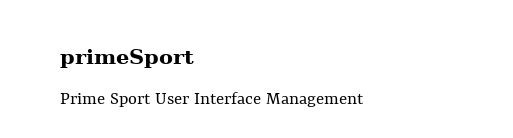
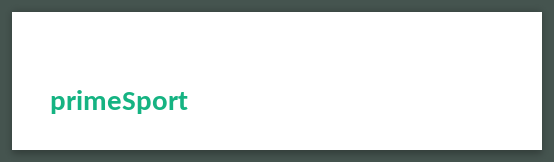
- Prime Sport User Interface Management

